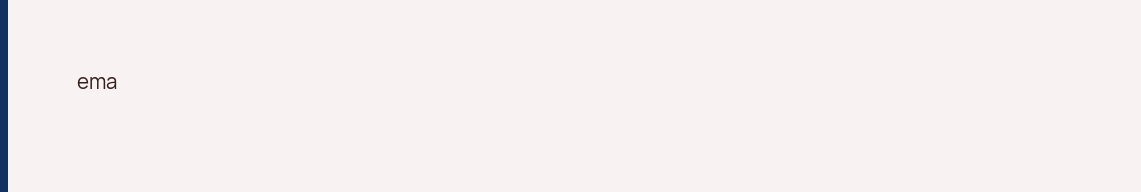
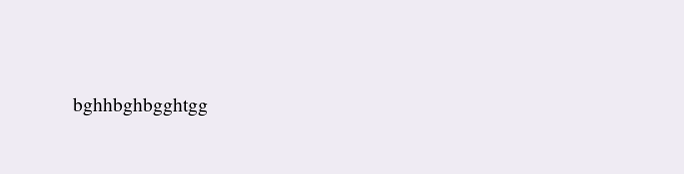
- ema
+ bghhbghbgghtgg

